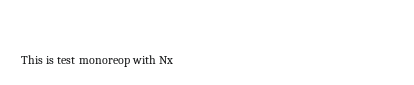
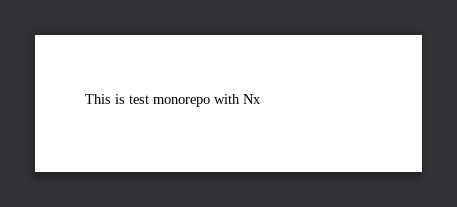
- This is test monoreop with Nx
+ This is test monorepo with Nx

